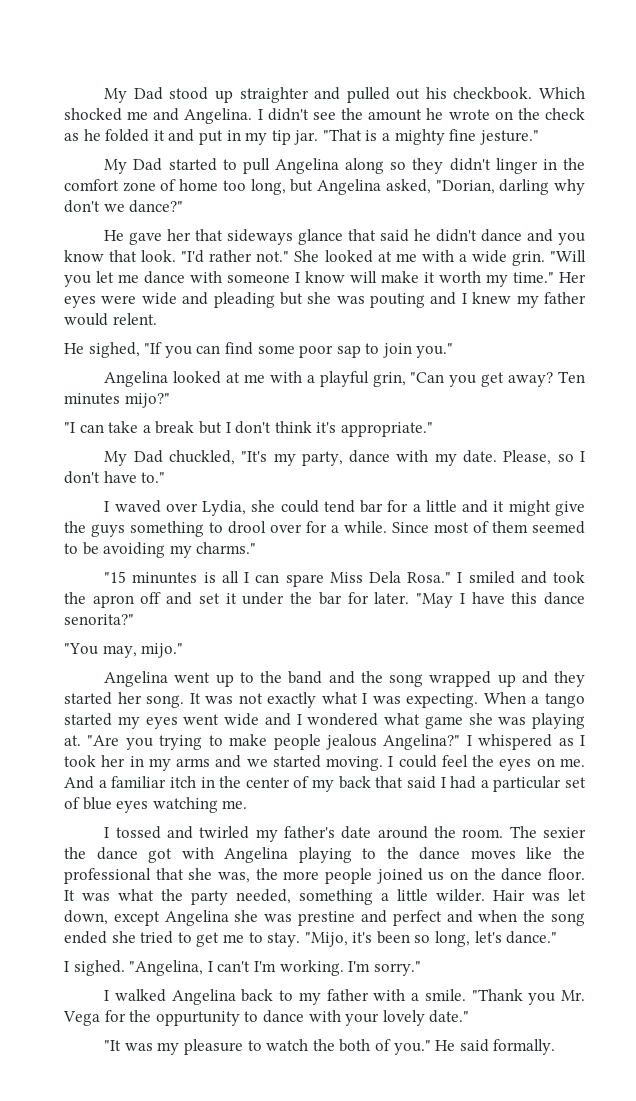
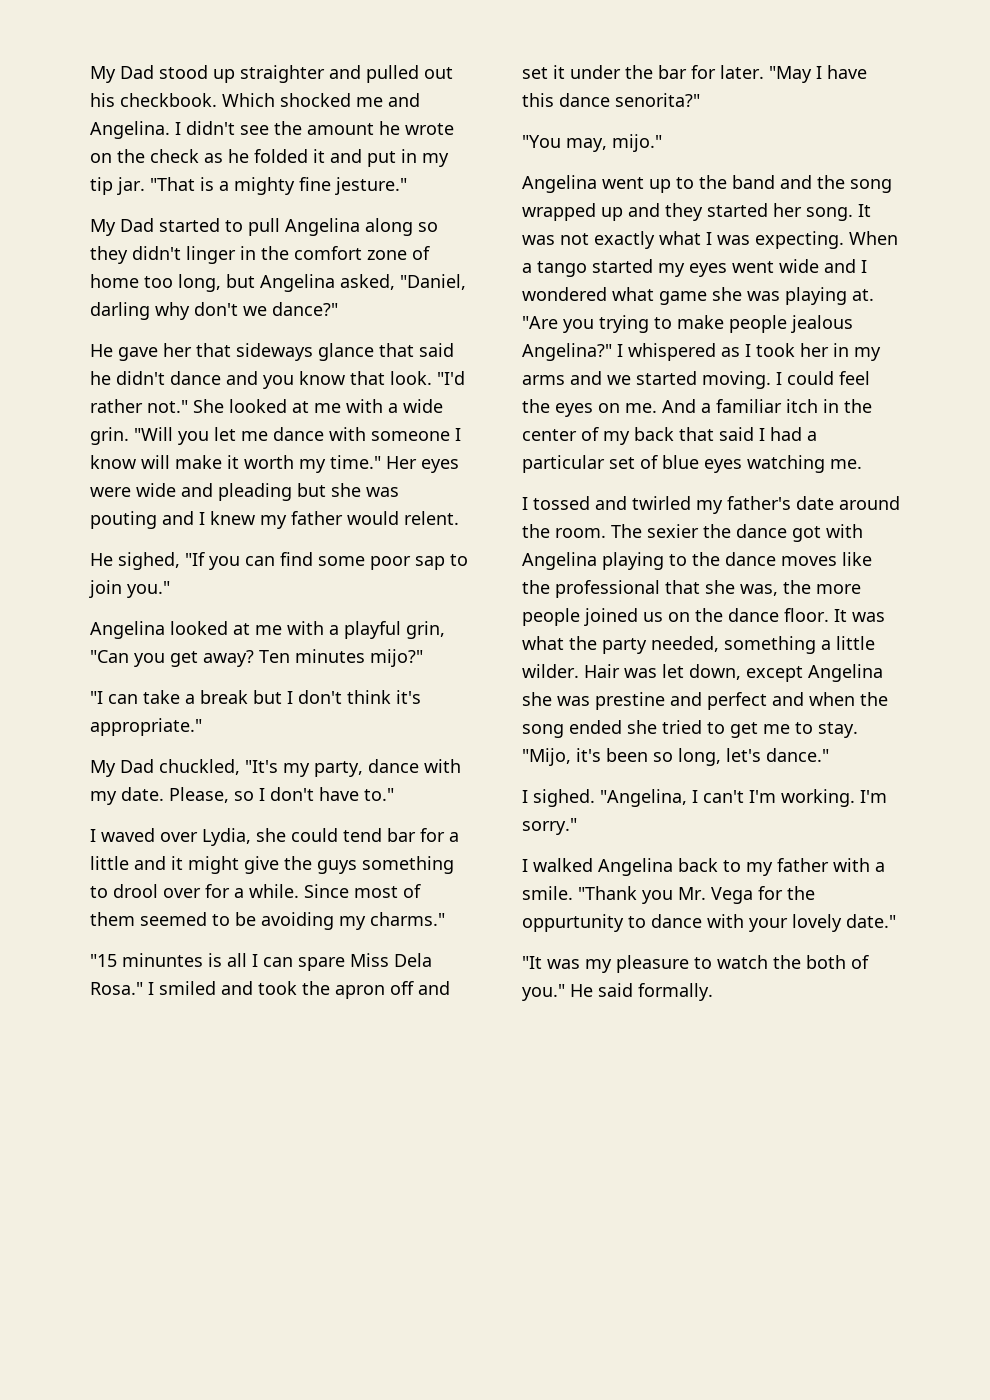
- My Dad started to pull Angelina along so they didn't linger in the comfort zone of home too long, but Angelina asked, "Dorian, darling why don't we dance?"
+ My Dad started to pull Angelina along so they didn't linger in the comfort zone of home too long, but Angelina asked, "Daniel, darling why don't we dance?"

